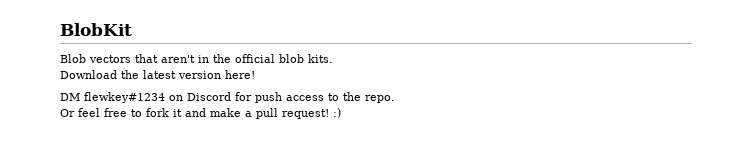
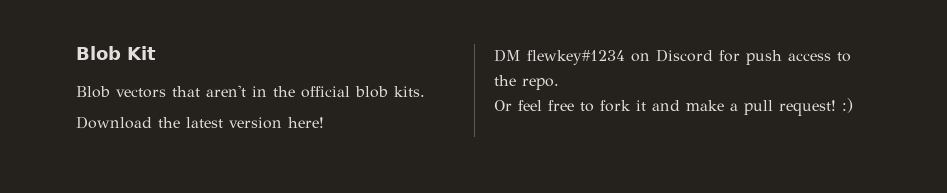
- BlobKit
+ Blob Kit

